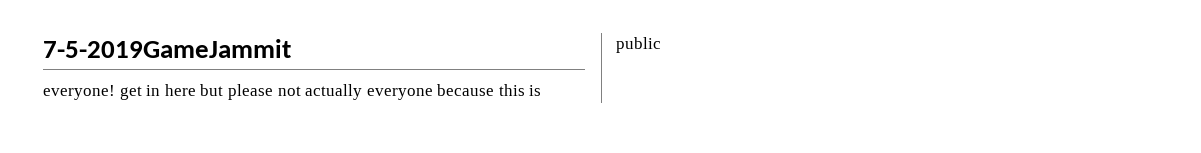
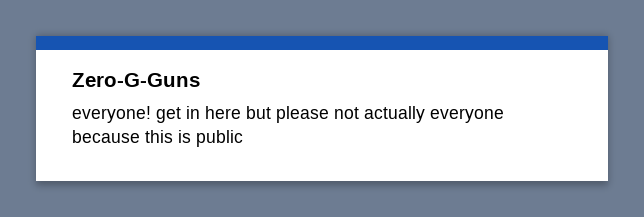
- 7-5-2019GameJammit
+ Zero-G-Guns

